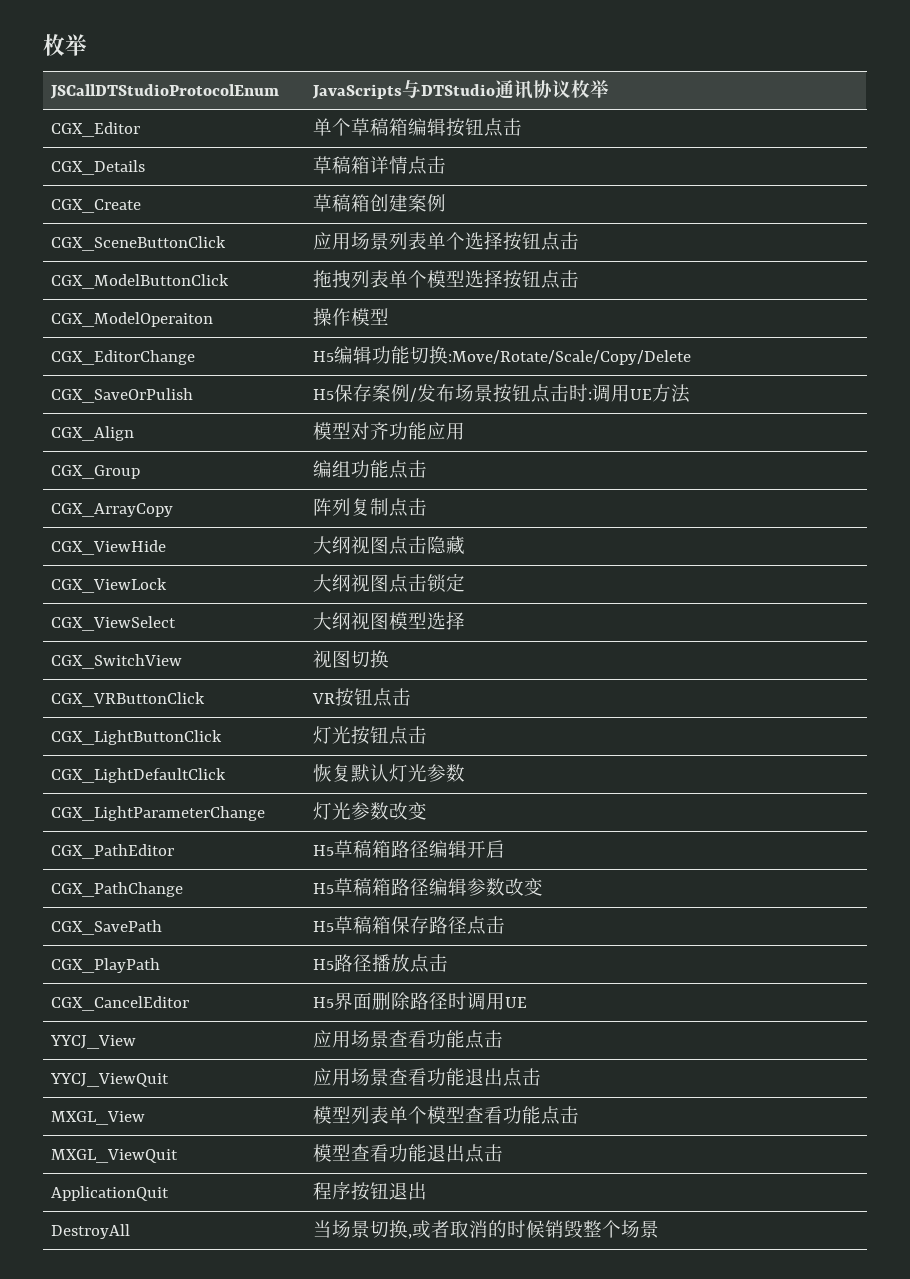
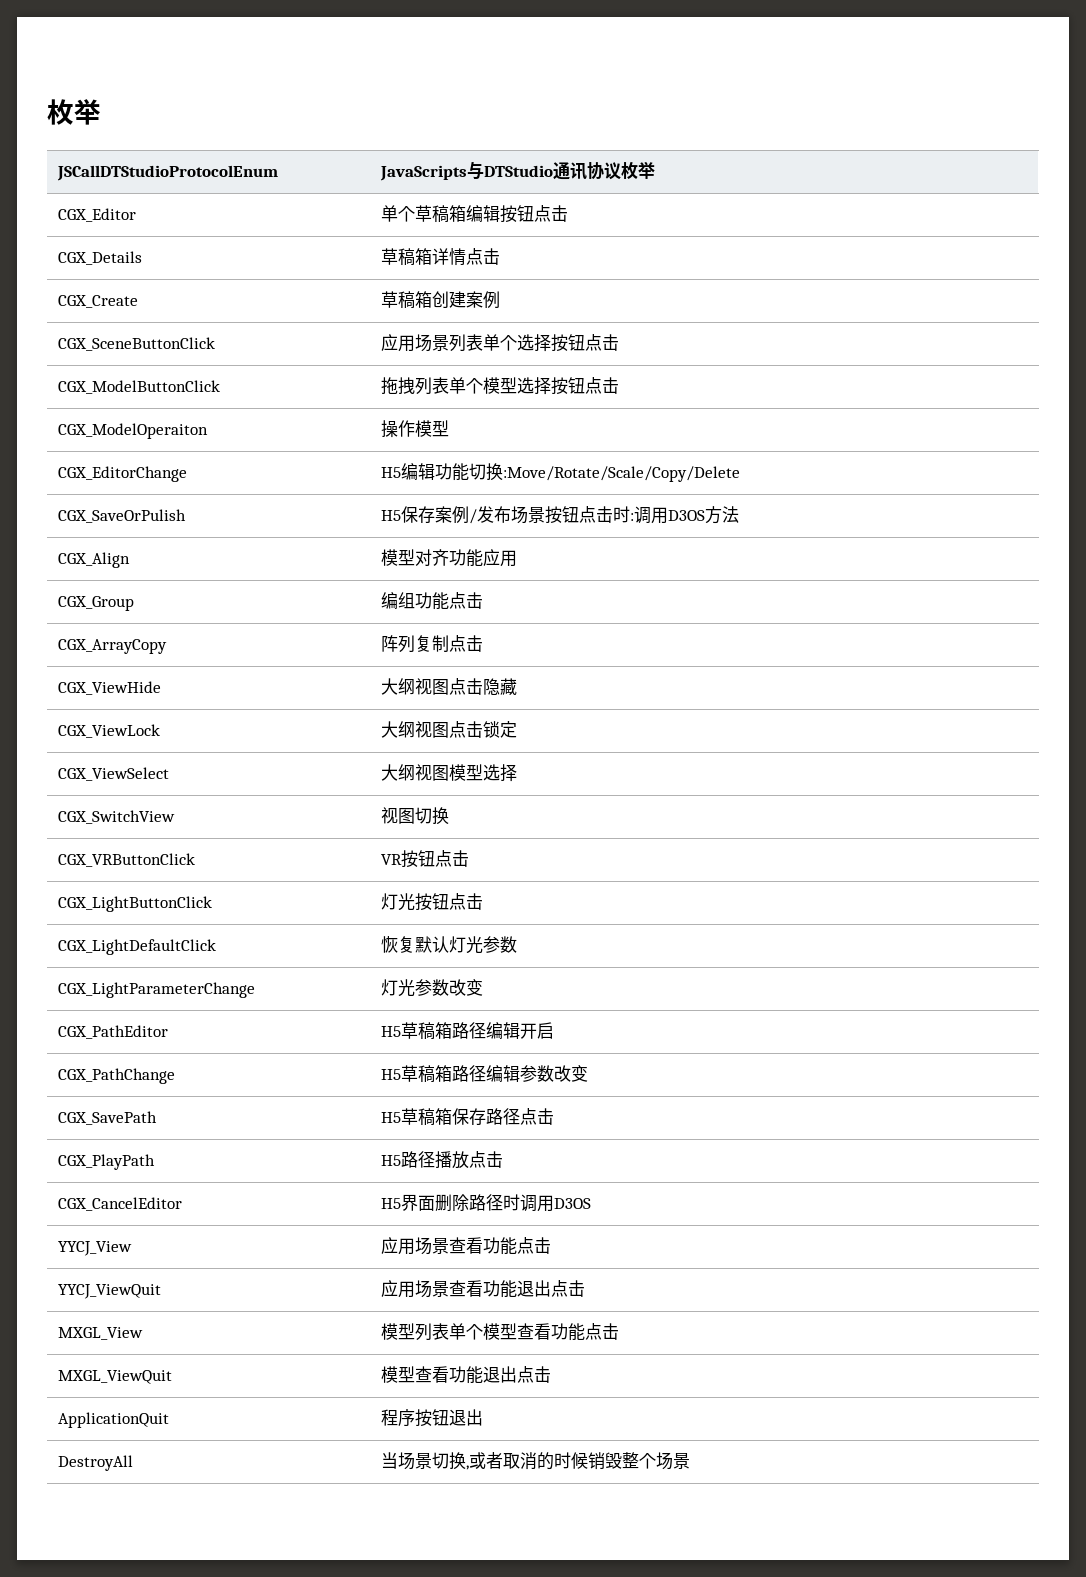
- CGX_SaveOrPulish | H5保存案例/发布场景按钮点击时:调用UE方法
+ CGX_SaveOrPulish | H5保存案例/发布场景按钮点击时:调用D3OS方法
- CGX_CancelEditor | H5界面删除路径时调用UE
+ CGX_CancelEditor | H5界面删除路径时调用D3OS

